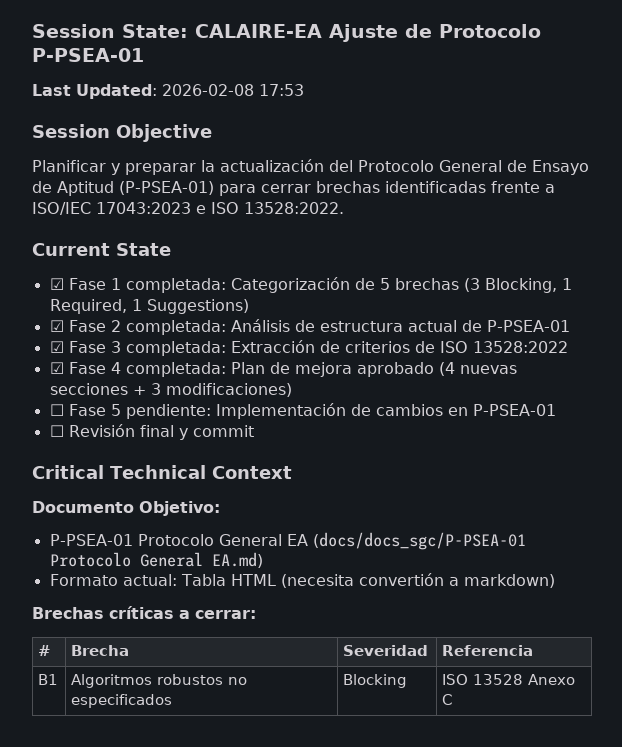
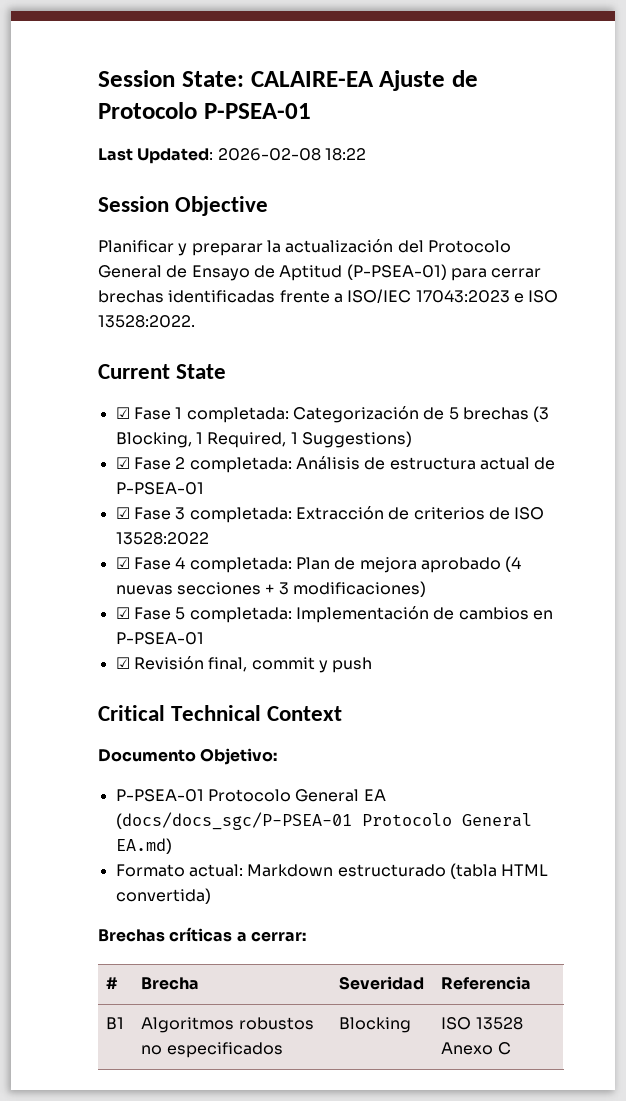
- Last Updated: 2026-02-08 17:53
+ Last Updated: 2026-02-08 18:22
- ☐ Fase 5 pendiente: Implementación de cambios en P-PSEA-01
+ ☑ Fase 5 completada: Implementación de cambios en P-PSEA-01
- ☐ Revisión final y commit
+ ☑ Revisión final, commit y push
- Formato actual: Tabla HTML (necesita convertión a markdown)
+ Formato actual: Markdown estructurado (tabla HTML convertida)

